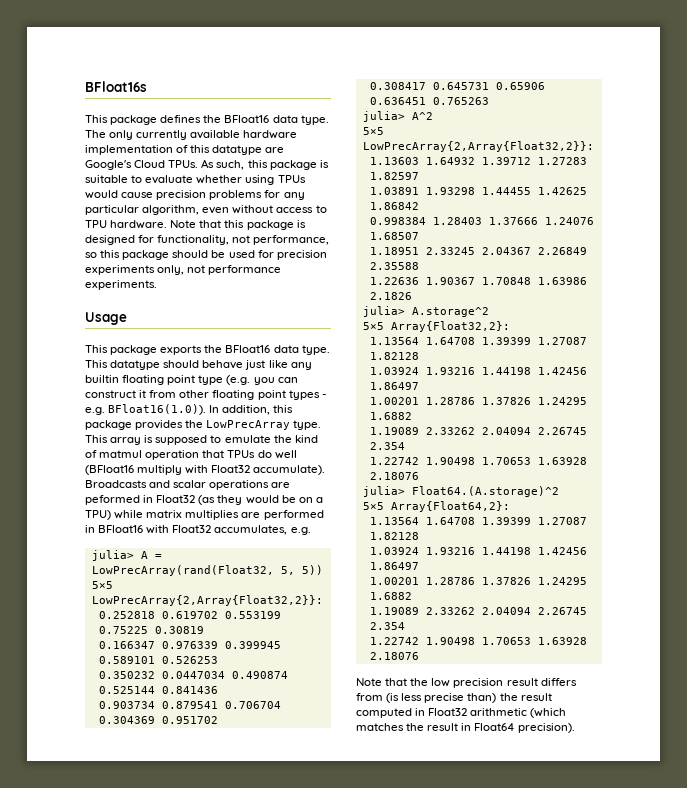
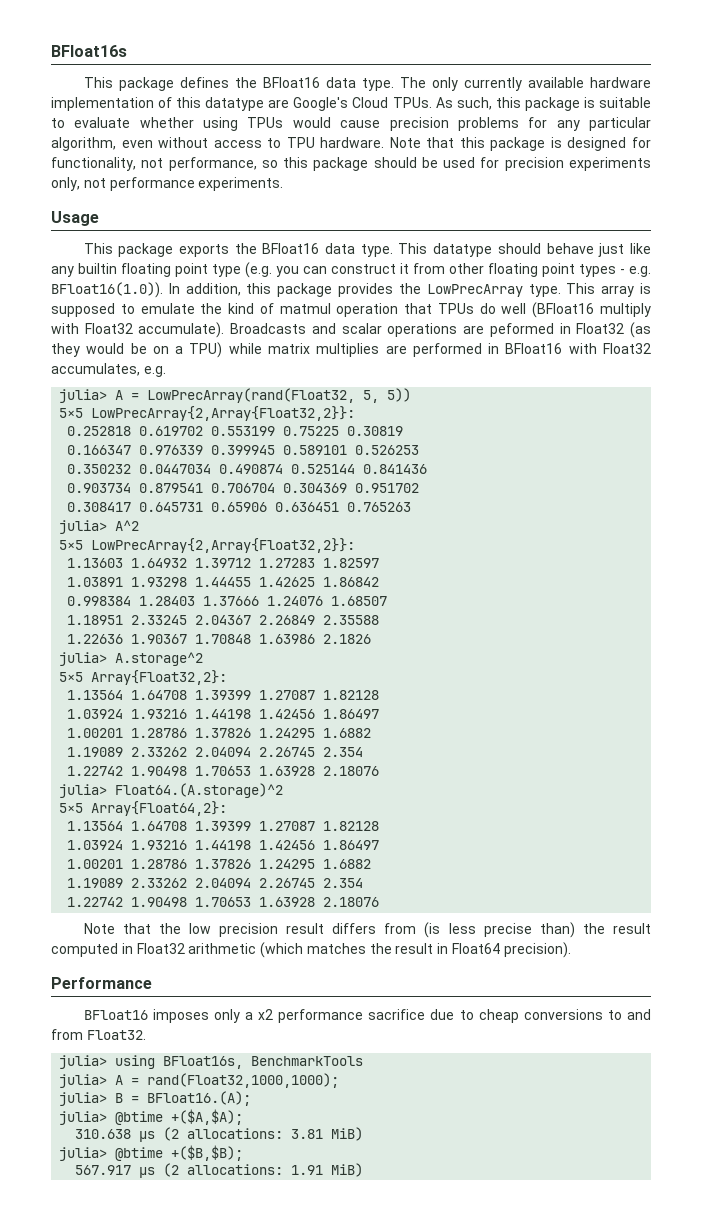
+ Performance
+ BFloat16 imposes only a x2 performance sacrifice due to cheap conversions to and from Float32.
+ julia> using BFloat16s, BenchmarkTools
+ julia> A = rand(Float32,1000,1000);
+ julia> B = BFloat16.(A);
+ julia> @btime +($A,$A);
+ 310.638 μs (2 allocations: 3.81 MiB)
+ julia> @btime +($B,$B);
+ 567.917 μs (2 allocations: 1.91 MiB)

